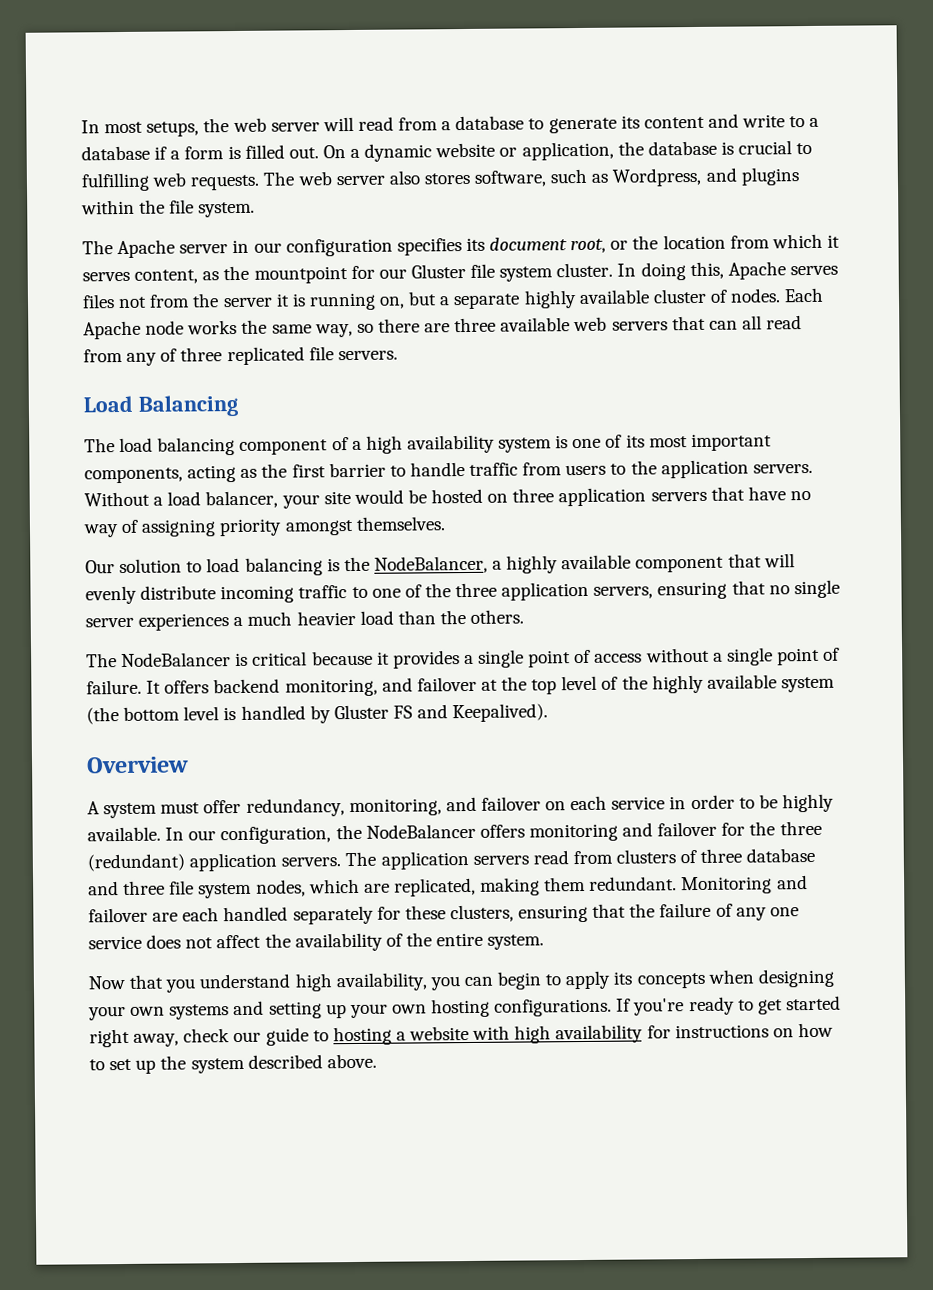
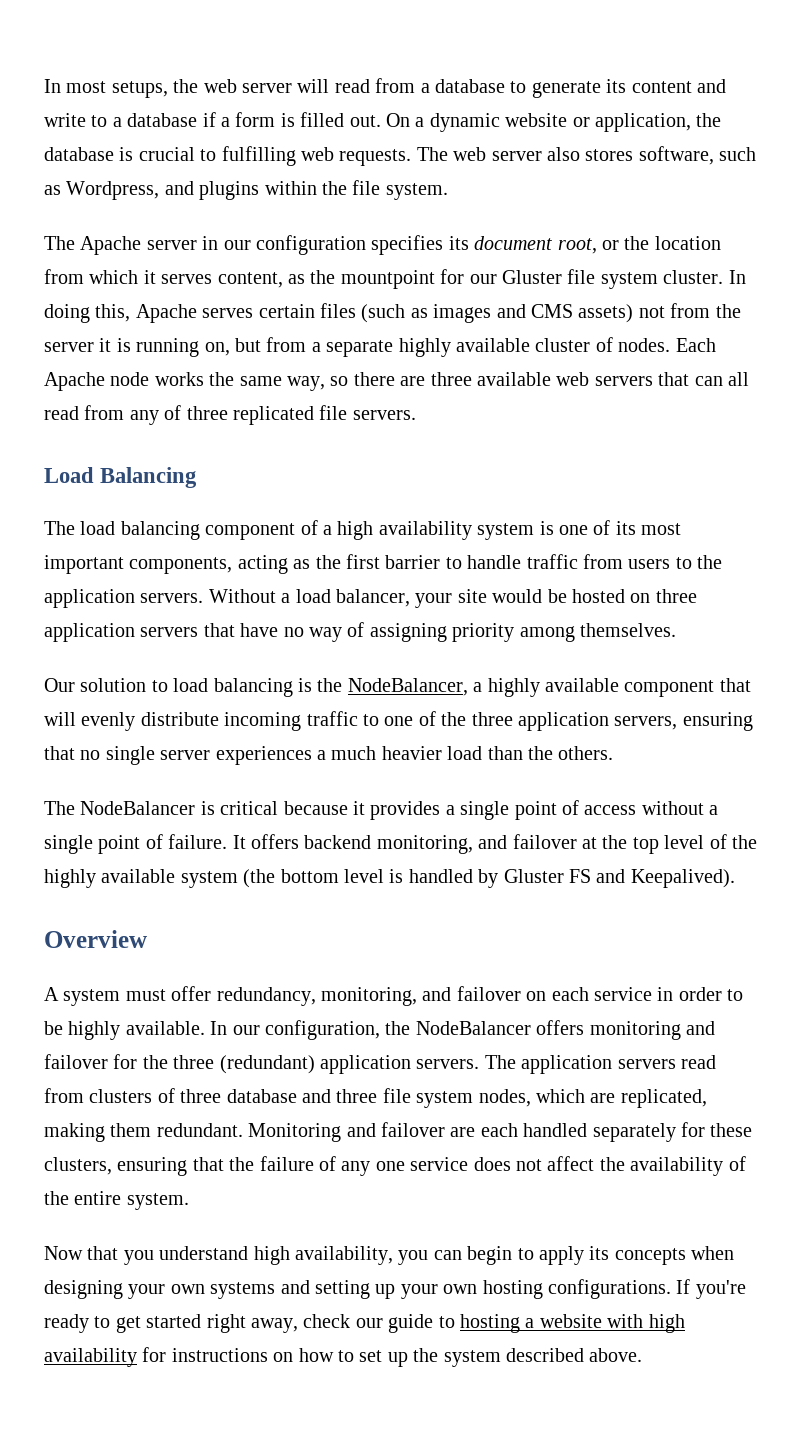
- In doing this, Apache serves files not from the server it is running on, but a separate highly available cluster of nodes.
+ In doing this, Apache serves certain files (such as images and CMS assets) not from the server it is running on, but from a separate highly available cluster of nodes.
- Without a load balancer, your site would be hosted on three application servers that have no way of assigning priority amongst themselves.
+ Without a load balancer, your site would be hosted on three application servers that have no way of assigning priority among themselves.

